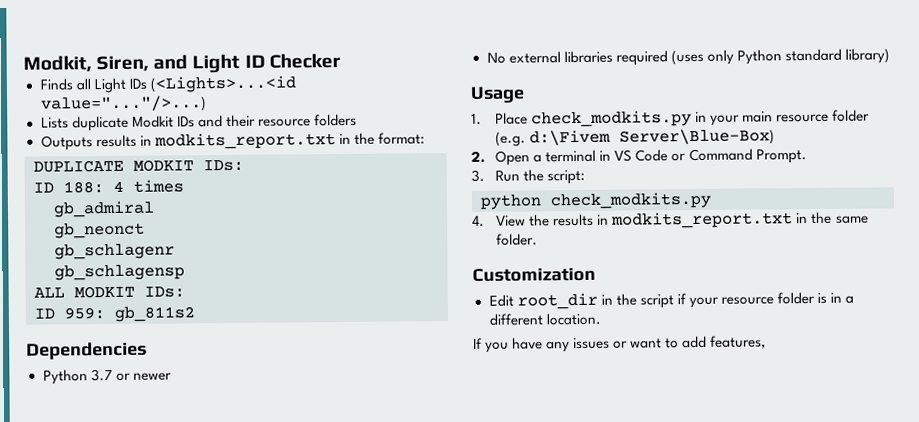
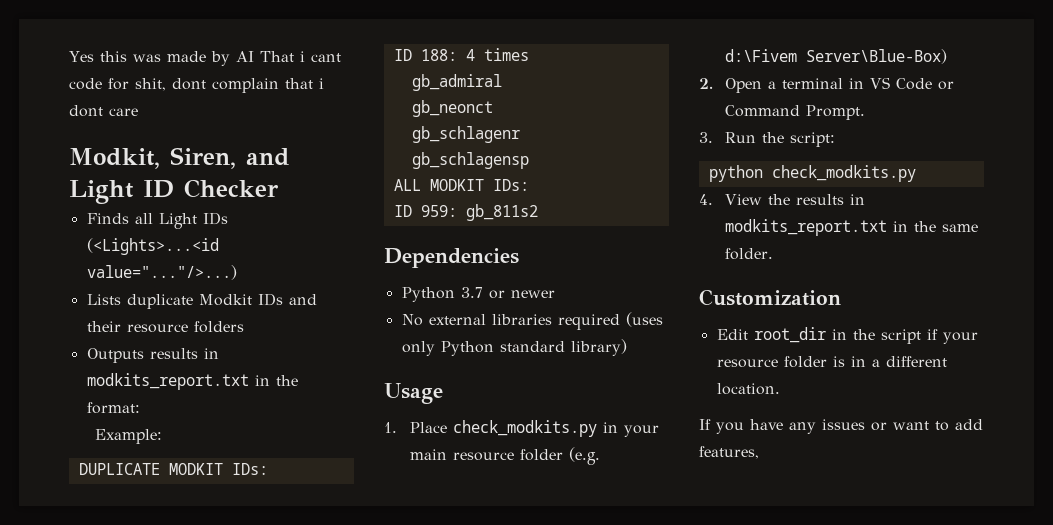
+ Yes this was made by AI That i cant code for shit, dont complain that i dont care
+ Example:

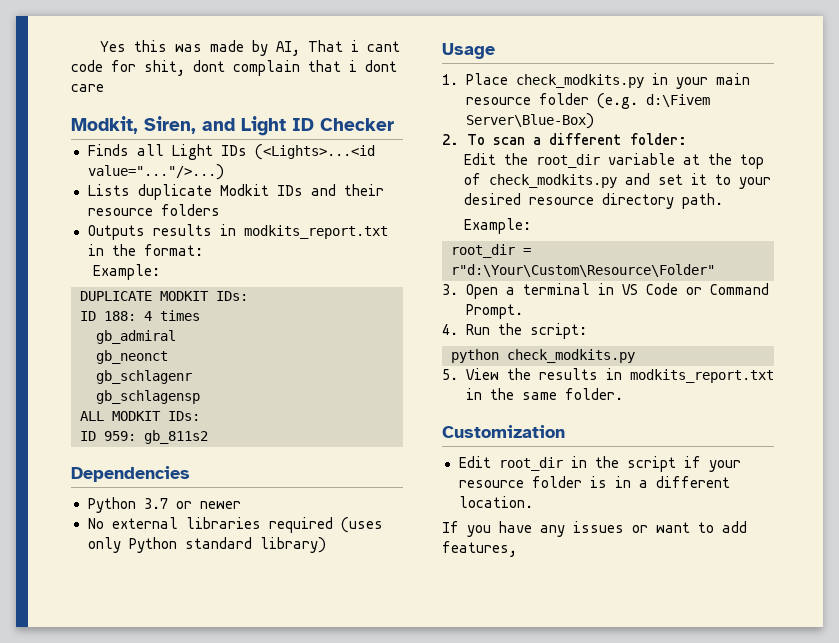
- Yes this was made by AI That i cant code for shit, dont complain that i dont care
+ Yes this was made by AI, That i cant code for shit, dont complain that i dont care
- 2. Open a terminal in VS Code or Command Prompt.
+ 2. To scan a different folder:
+ Edit the root_dir variable at the top of check_modkits.py and set it to your desired resource directory path.
+ Example:
+ root_dir = r"d:\Your\Custom\Resource\Folder"
+ 3. Open a terminal in VS Code or Command Prompt.
- 3. Run the script:
+ 4. Run the script:
- 4. View the results in modkits_report.txt in the same folder.
+ 5. View the results in modkits_report.txt in the same folder.

